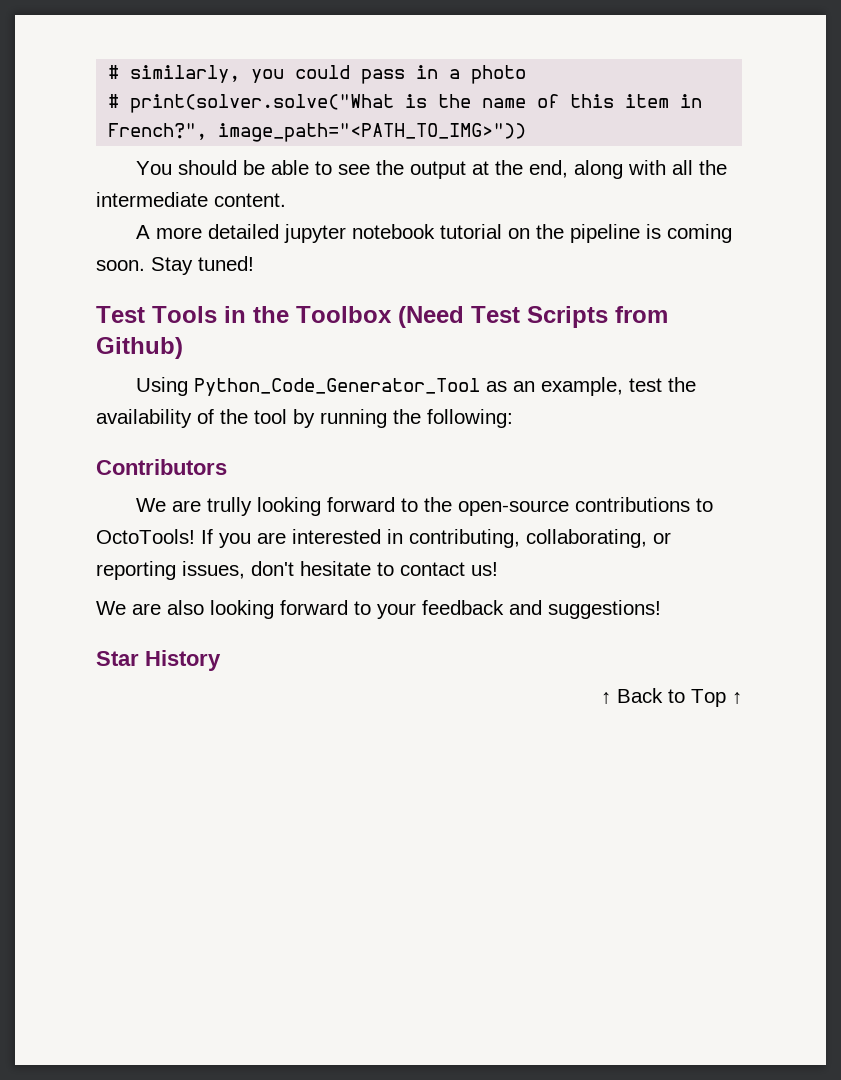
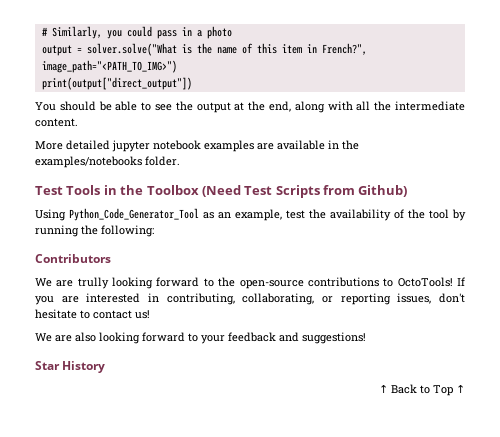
- # similarly, you could pass in a photo
+ # Similarly, you could pass in a photo
- # print(solver.solve("What is the name of this item in French?", image_path="<PATH_TO_IMG>"))
+ output = solver.solve("What is the name of this item in French?", image_path="<PATH_TO_IMG>")
+ print(output["direct_output"])
- A more detailed jupyter notebook tutorial on the pipeline is coming soon. Stay tuned!
+ More detailed jupyter notebook examples are available in the examples/notebooks folder.

